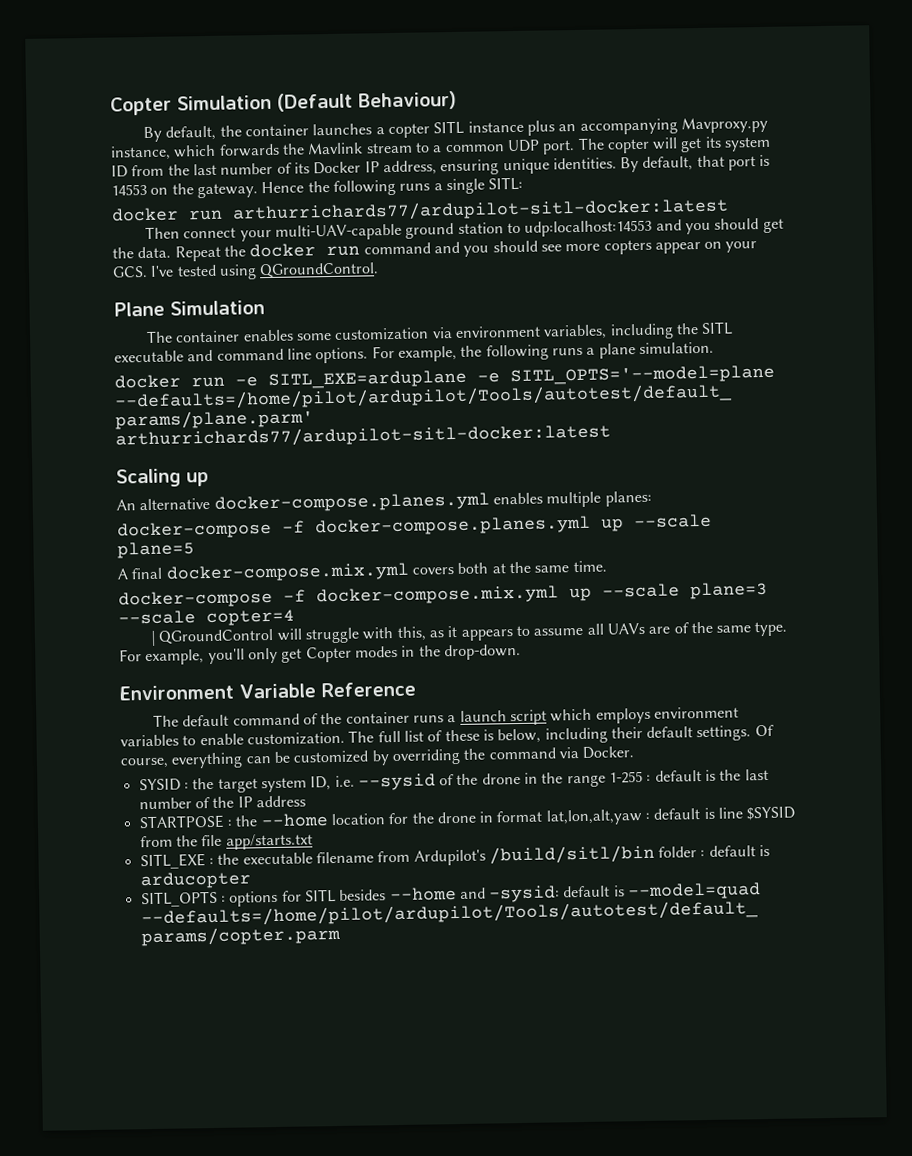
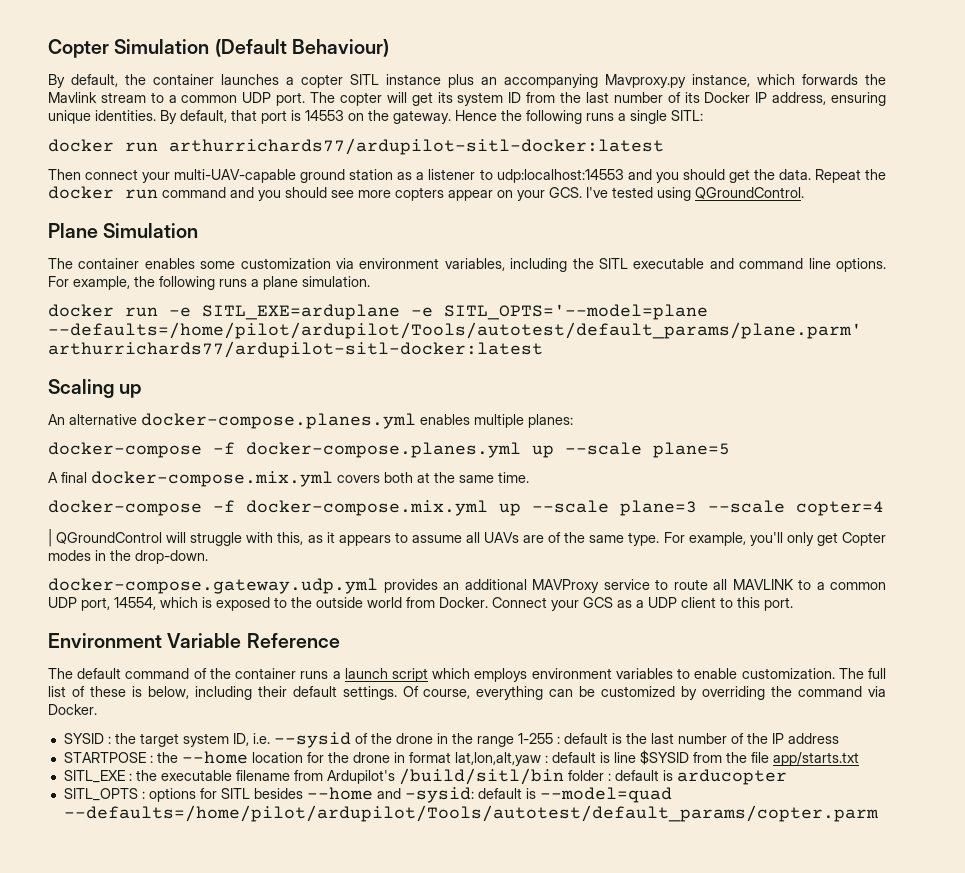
- Then connect your multi-UAV-capable ground station to udp:localhost:14553 and you should get the data.
+ Then connect your multi-UAV-capable ground station as a listener to udp:localhost:14553 and you should get the data.
+ docker-compose.gateway.udp.yml provides an additional MAVProxy service to route all MAVLINK to a common UDP port, 14554, which is exposed to the outside world from Docker. Connect your GCS as a UDP client to this port.

